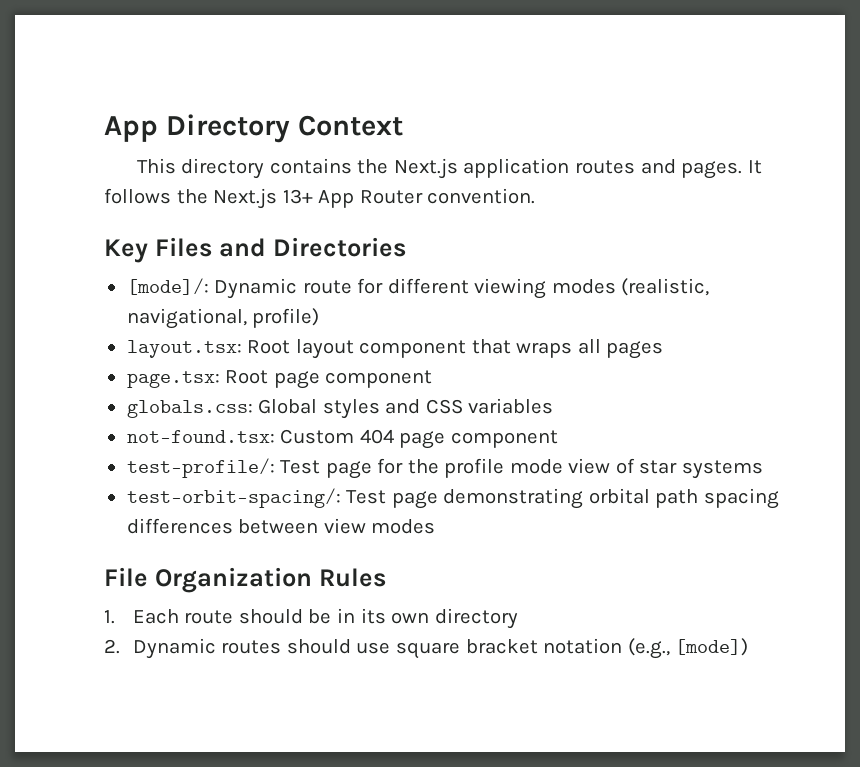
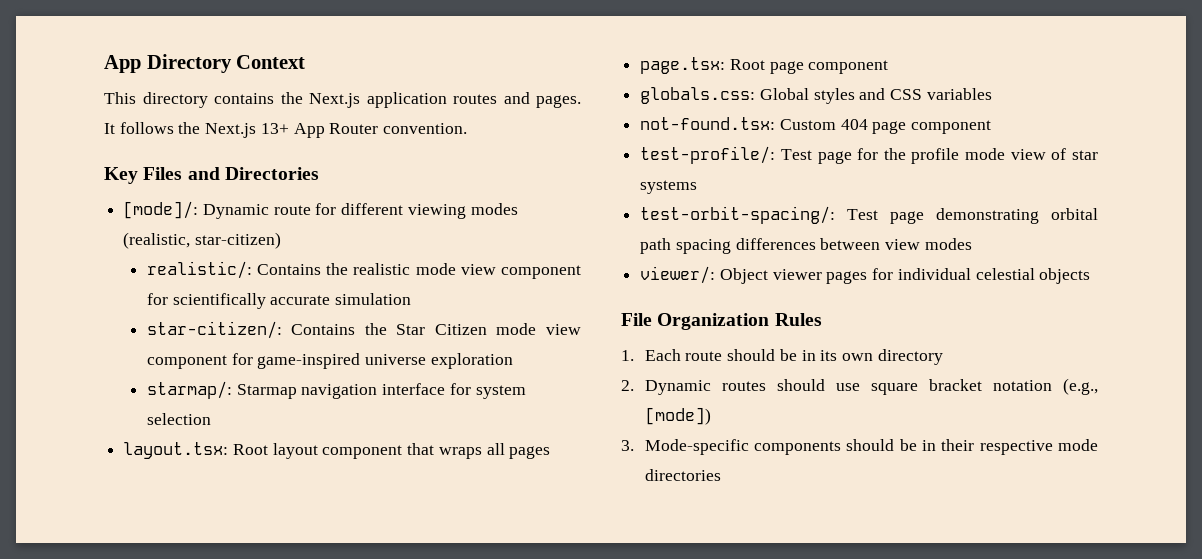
- [mode]/: Dynamic route for different viewing modes (realistic, navigational, profile)
+ [mode]/: Dynamic route for different viewing modes (realistic, star-citizen)
+ realistic/: Contains the realistic mode view component for scientifically accurate simulation
+ star-citizen/: Contains the Star Citizen mode view component for game-inspired universe exploration
+ starmap/: Starmap navigation interface for system selection
+ viewer/: Object viewer pages for individual celestial objects
+ 3. Mode-specific components should be in their respective mode directories

